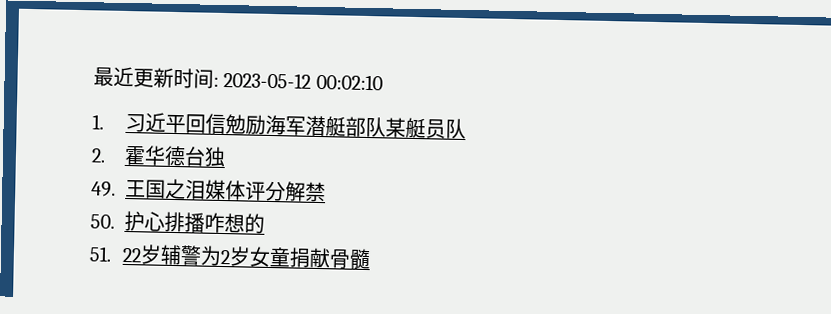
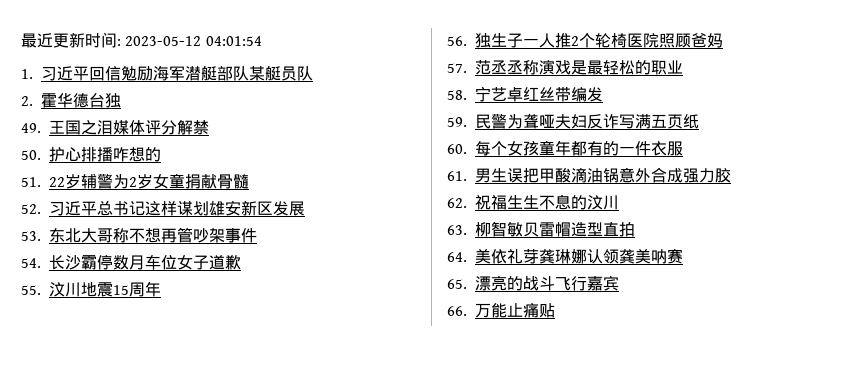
- 最近更新时间: 2023-05-12 00:02:10
+ 最近更新时间: 2023-05-12 04:01:54
+ 52.习近平总书记这样谋划雄安新区发展
+ 53.东北大哥称不想再管吵架事件
+ 54.长沙霸停数月车位女子道歉
+ 55.汶川地震15周年
+ 56.独生子一人推2个轮椅医院照顾爸妈
+ 57.范丞丞称演戏是最轻松的职业
+ 58.宁艺卓红丝带编发
+ 59.民警为聋哑夫妇反诈写满五页纸
+ 60.每个女孩童年都有的一件衣服
+ 61.男生误把甲酸滴油锅意外合成强力胶
+ 62.祝福生生不息的汶川
+ 63.柳智敏贝雷帽造型直拍
+ 64.美依礼芽龚琳娜认领龚美呐赛
+ 65.漂亮的战斗飞行嘉宾
+ 66.万能止痛贴

